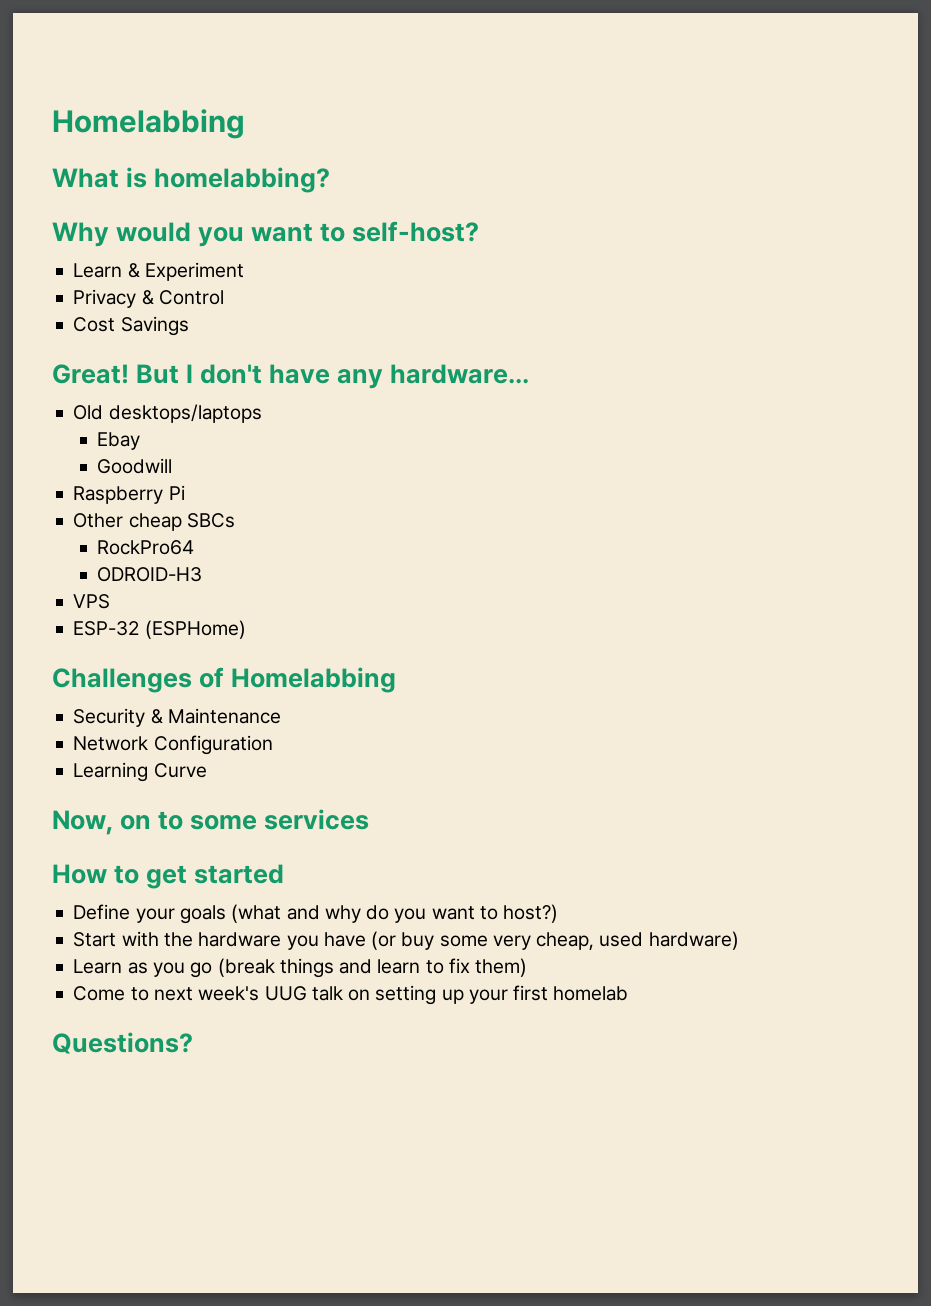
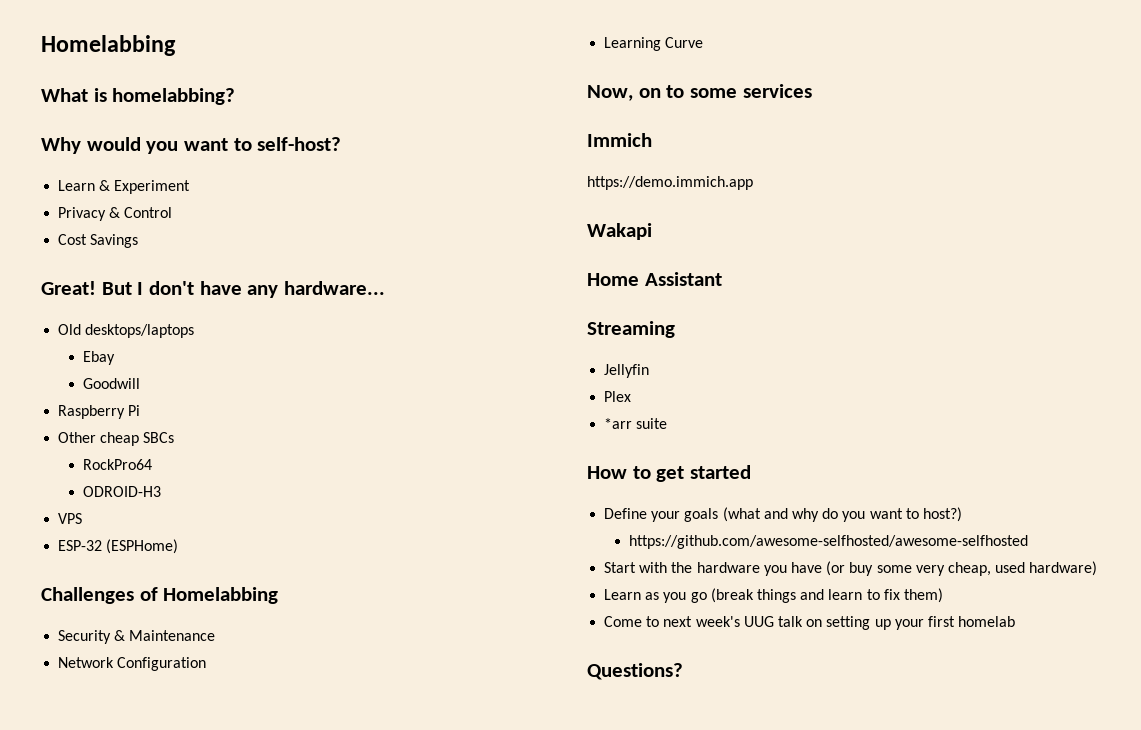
+ Immich
+ https://demo.immich.app
+ Wakapi
+ Home Assistant
+ Streaming
+ Jellyfin
+ Plex
+ *arr suite
+ https://github.com/awesome-selfhosted/awesome-selfhosted

